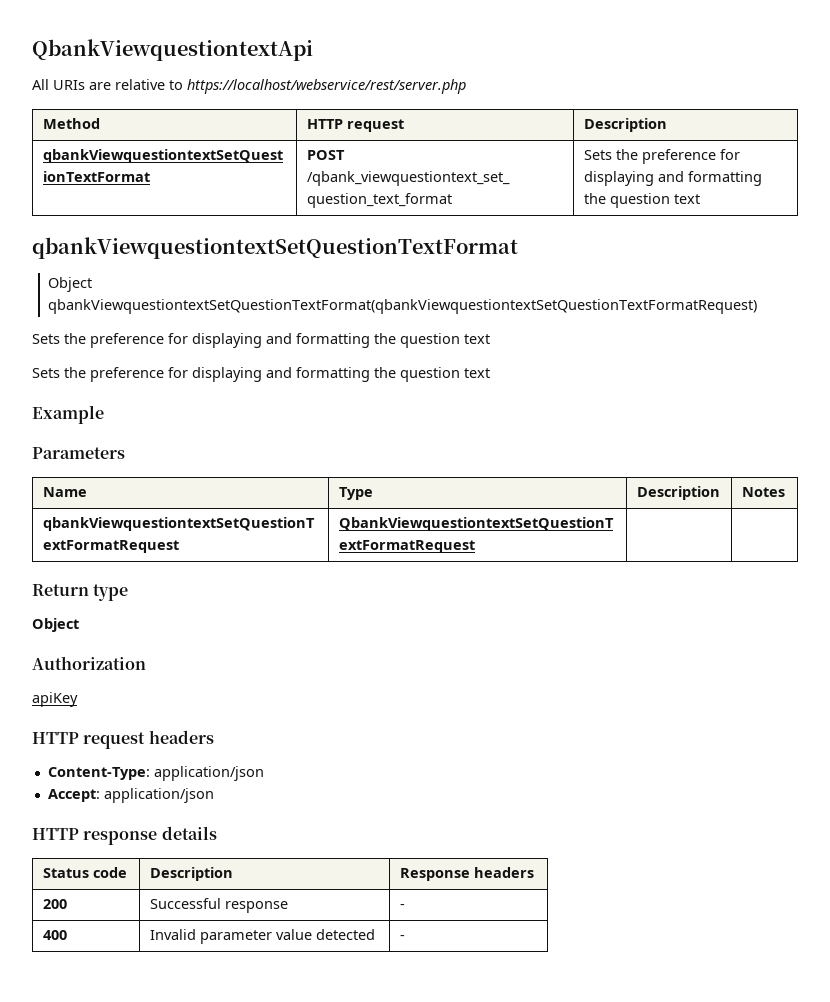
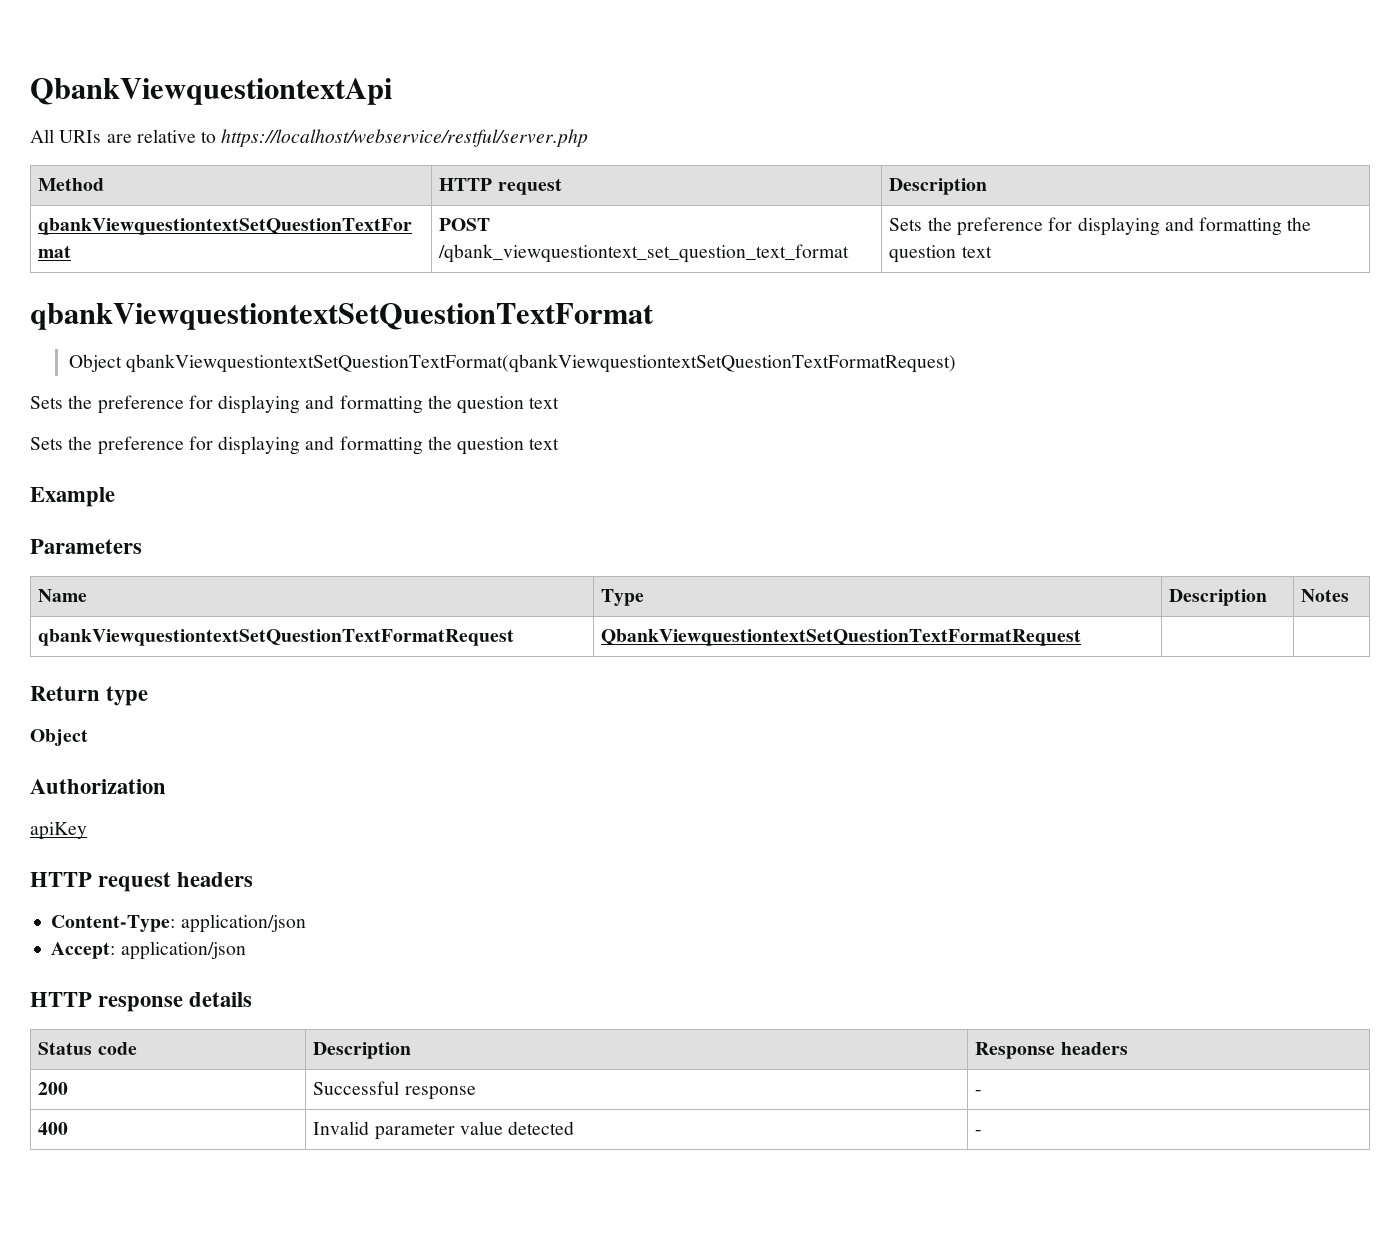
- All URIs are relative to https://localhost/webservice/rest/server.php
+ All URIs are relative to https://localhost/webservice/restful/server.php

